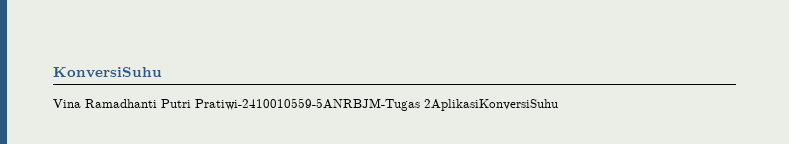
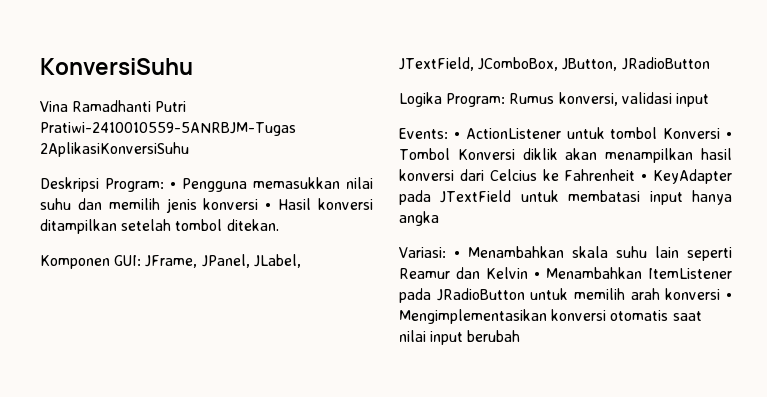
+ Deskripsi Program: • Pengguna memasukkan nilai suhu dan memilih jenis konversi • Hasil konversi ditampilkan setelah tombol ditekan.
+ Komponen GUI: JFrame, JPanel, JLabel, JTextField, JComboBox, JButton, JRadioButton
+ Logika Program: Rumus konversi, validasi input
+ Events: • ActionListener untuk tombol Konversi • Tombol Konversi diklik akan menampilkan hasil konversi dari Celcius ke Fahrenheit • KeyAdapter pada JTextField untuk membatasi input hanya angka
+ Variasi: • Menambahkan skala suhu lain seperti Reamur dan Kelvin • Menambahkan ItemListener pada JRadioButton untuk memilih arah konversi • Mengimplementasikan konversi otomatis saat nilai input berubah

